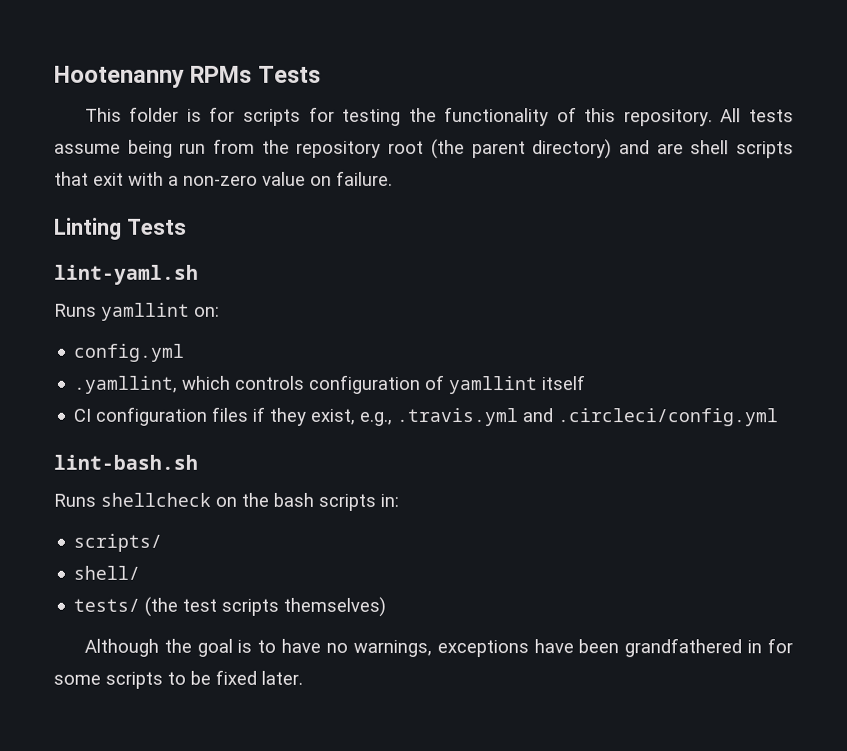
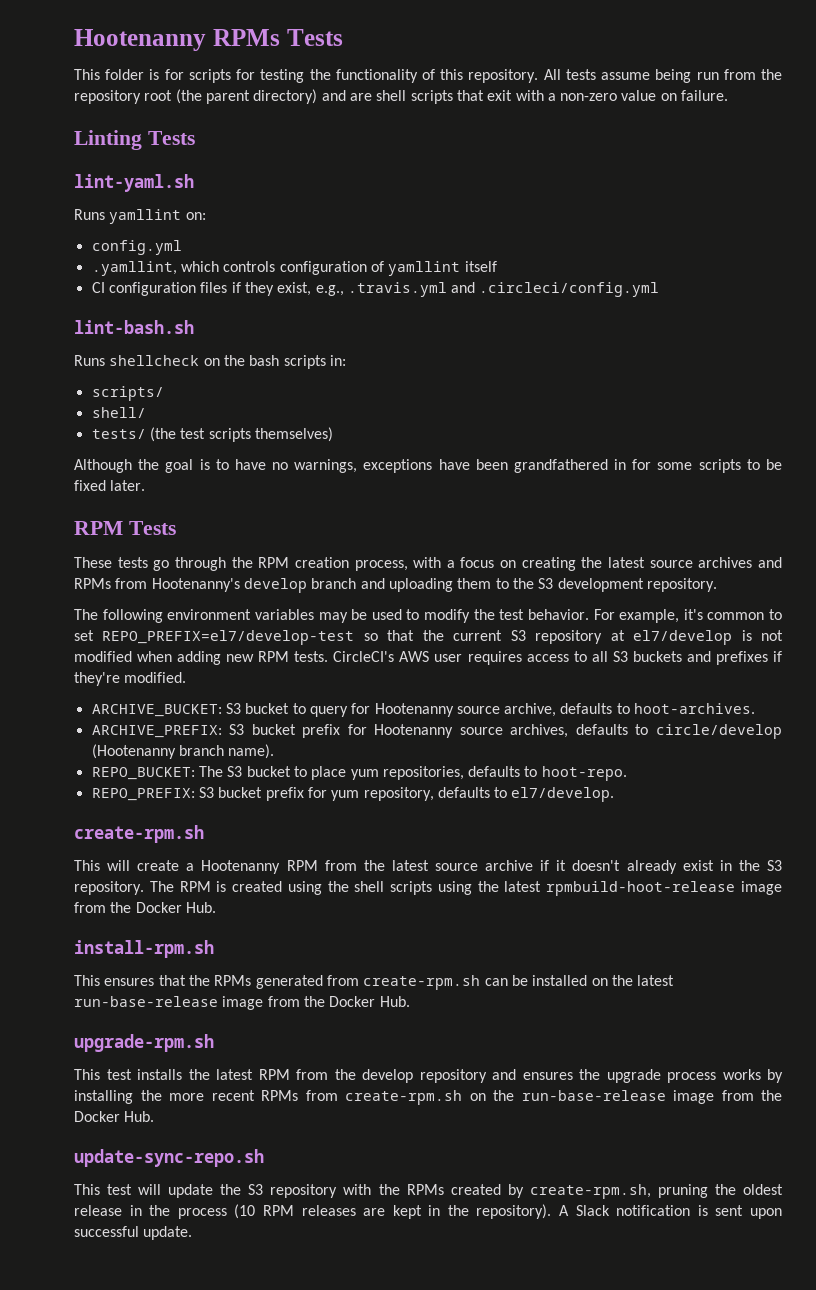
+ RPM Tests
+ These tests go through the RPM creation process, with a focus on creating the latest source archives and RPMs from Hootenanny's develop branch and uploading them to the S3 development repository.
+ The following environment variables may be used to modify the test behavior. For example, it's common to set REPO_PREFIX=el7/develop-test so that the current S3 repository at el7/develop is not modified when adding new RPM tests. CircleCI's AWS user requires access to all S3 buckets and prefixes if they're modified.
+ ARCHIVE_BUCKET: S3 bucket to query for Hootenanny source archive, defaults to hoot-archives.
+ ARCHIVE_PREFIX: S3 bucket prefix for Hootenanny source archives, defaults to circle/develop (Hootenanny branch name).
+ REPO_BUCKET: The S3 bucket to place yum repositories, defaults to hoot-repo.
+ REPO_PREFIX: S3 bucket prefix for yum repository, defaults to el7/develop.
+ create-rpm.sh
+ This will create a Hootenanny RPM from the latest source archive if it doesn't already exist in the S3 repository. The RPM is created using the shell scripts using the latest rpmbuild-hoot-release image from the Docker Hub.
+ install-rpm.sh
+ This ensures that the RPMs generated from create-rpm.sh can be installed on the latest run-base-release image from the Docker Hub.
+ upgrade-rpm.sh
+ This test installs the latest RPM from the develop repository and ensures the upgrade process works by installing the more recent RPMs from create-rpm.sh on the run-base-release image from the Docker Hub.
+ update-sync-repo.sh
+ This test will update the S3 repository with the RPMs created by create-rpm.sh, pruning the oldest release in the process (10 RPM releases are kept in the repository). A Slack notification is sent upon successful update.

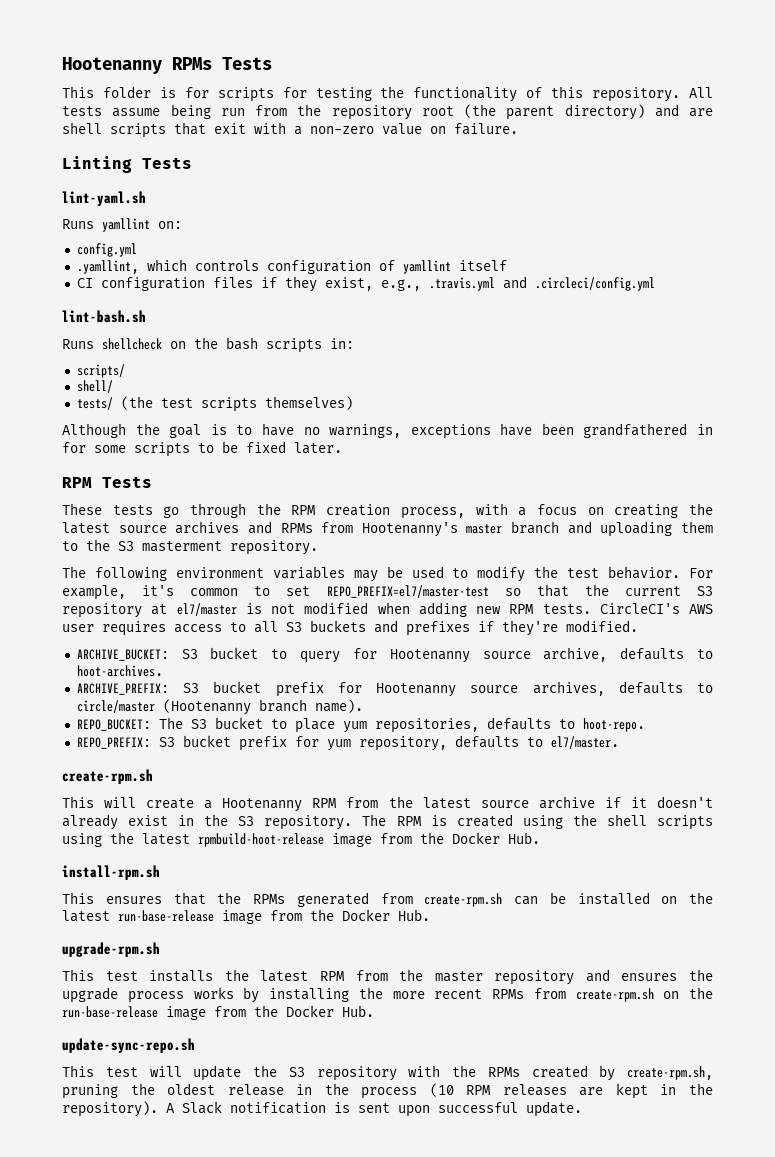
- These tests go through the RPM creation process, with a focus on creating the latest source archives and RPMs from Hootenanny's develop branch and uploading them to the S3 development repository.
+ These tests go through the RPM creation process, with a focus on creating the latest source archives and RPMs from Hootenanny's master branch and uploading them to the S3 masterment repository.
- For example, it's common to set REPO_PREFIX=el7/develop-test so that the current S3 repository at el7/develop is not modified when adding new RPM tests.
+ For example, it's common to set REPO_PREFIX=el7/master-test so that the current S3 repository at el7/master is not modified when adding new RPM tests.
- ARCHIVE_PREFIX: S3 bucket prefix for Hootenanny source archives, defaults to circle/develop (Hootenanny branch name).
+ ARCHIVE_PREFIX: S3 bucket prefix for Hootenanny source archives, defaults to circle/master (Hootenanny branch name).
- REPO_PREFIX: S3 bucket prefix for yum repository, defaults to el7/develop.
+ REPO_PREFIX: S3 bucket prefix for yum repository, defaults to el7/master.
- This test installs the latest RPM from the develop repository and ensures the upgrade process works by installing the more recent RPMs from create-rpm.sh on the run-base-release image from the Docker Hub.
+ This test installs the latest RPM from the master repository and ensures the upgrade process works by installing the more recent RPMs from create-rpm.sh on the run-base-release image from the Docker Hub.

